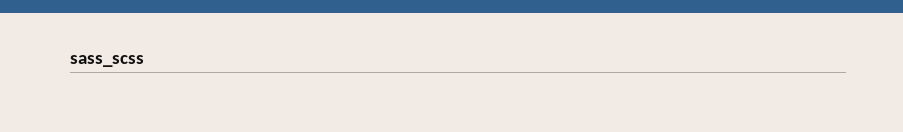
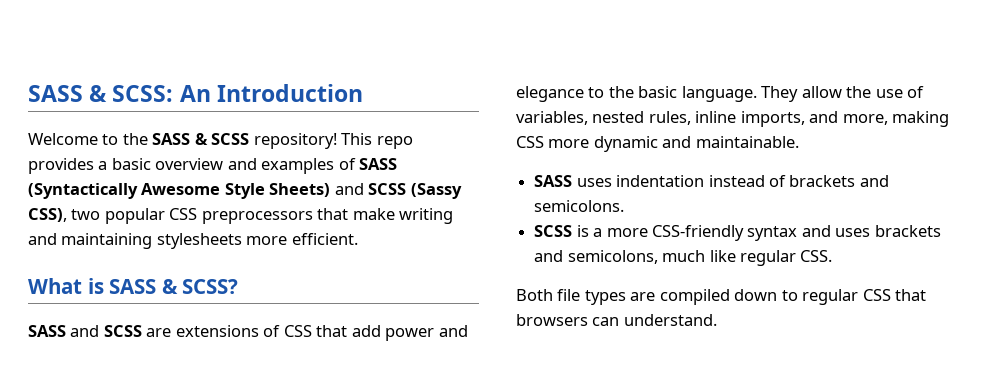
- sass_scss
+ SASS & SCSS: An Introduction
+ Welcome to the SASS & SCSS repository! This repo provides a basic overview and examples of SASS (Syntactically Awesome Style Sheets) and SCSS (Sassy CSS), two popular CSS preprocessors that make writing and maintaining stylesheets more efficient.
+ What is SASS & SCSS?
+ SASS and SCSS are extensions of CSS that add power and elegance to the basic language. They allow the use of variables, nested rules, inline imports, and more, making CSS more dynamic and maintainable.
+ SASS uses indentation instead of brackets and semicolons.
+ SCSS is a more CSS-friendly syntax and uses brackets and semicolons, much like regular CSS.
+ Both file types are compiled down to regular CSS that browsers can understand.

